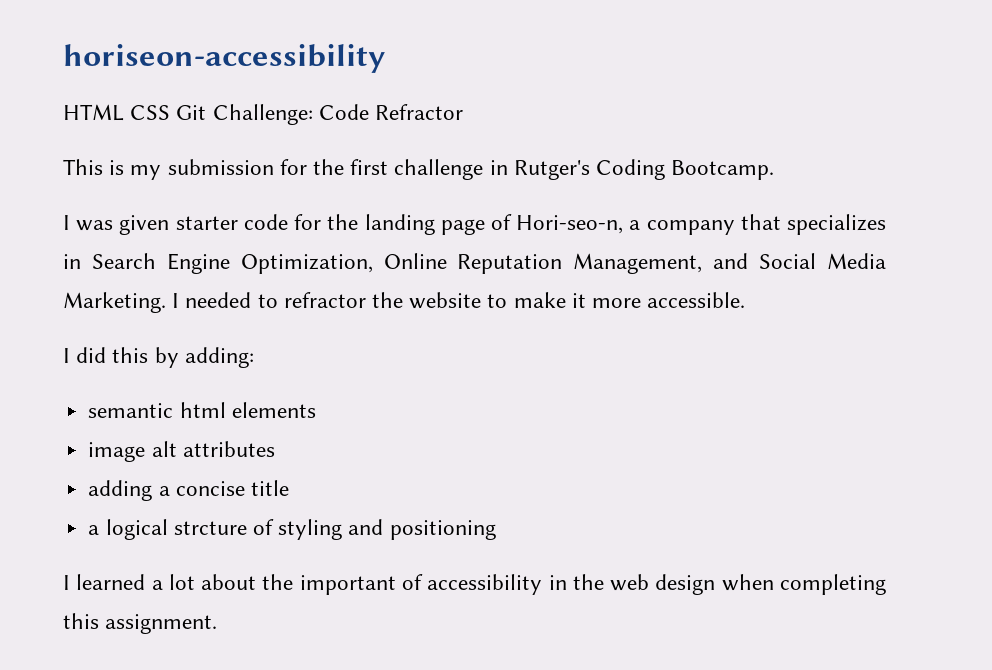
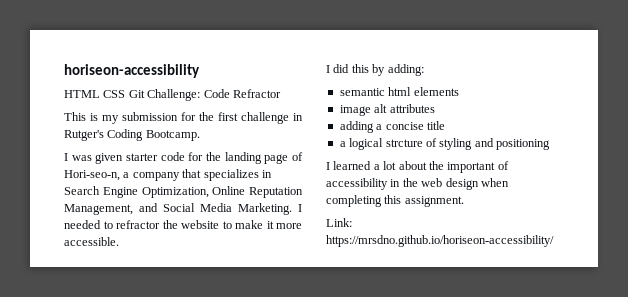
+ Link: https://mrsdno.github.io/horiseon-accessibility/

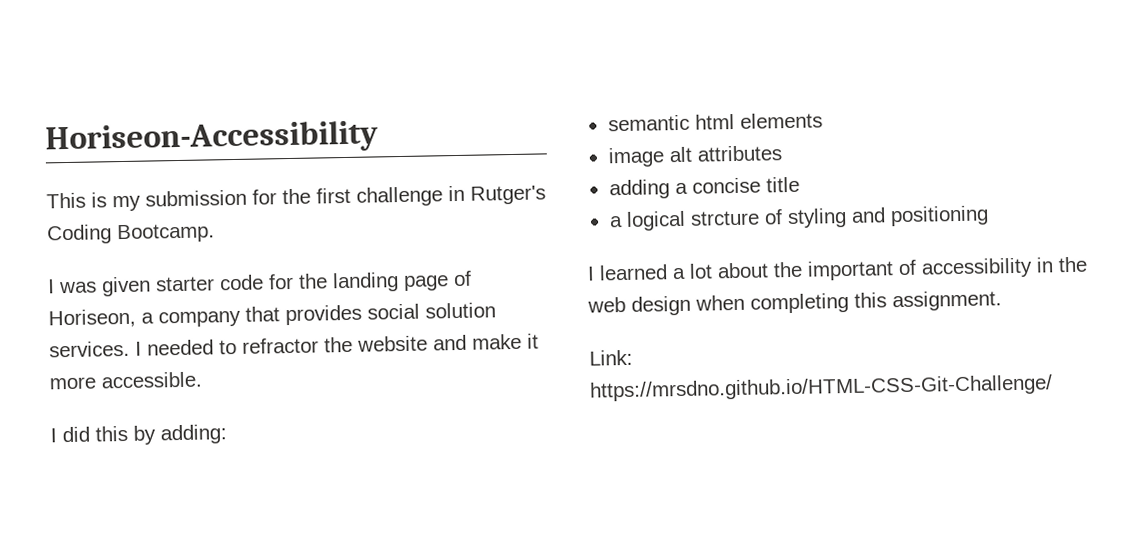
- horiseon-accessibility
- HTML CSS Git Challenge: Code Refractor
+ Horiseon-Accessibility
- I was given starter code for the landing page of Hori-seo-n, a company that specializes in Search Engine Optimization, Online Reputation Management, and Social Media Marketing.
+ I was given starter code for the landing page of Horiseon, a company that provides social solution services.
- I needed to refractor the website to make it more accessible.
+ I needed to refractor the website and make it more accessible.
- Link: https://mrsdno.github.io/horiseon-accessibility/
+ Link: https://mrsdno.github.io/HTML-CSS-Git-Challenge/

